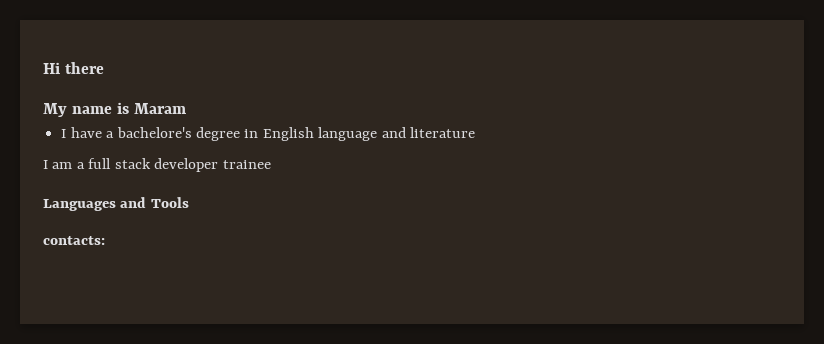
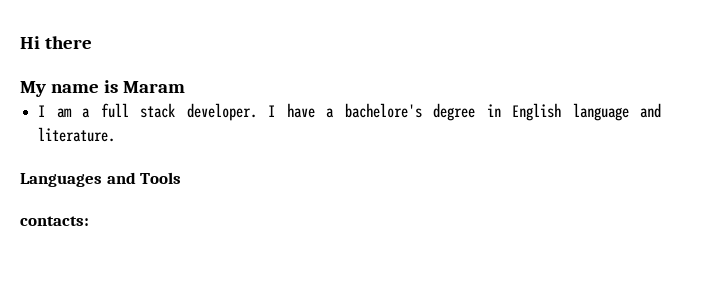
- I have a bachelore's degree in English language and literature
- I am a full stack developer trainee
+ I am a full stack developer. I have a bachelore's degree in English language and literature.

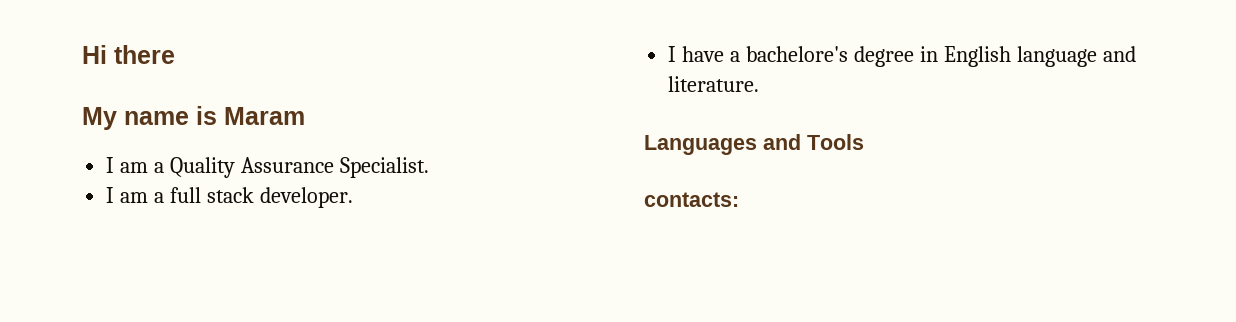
+ I am a Quality Assurance Specialist.
- I am a full stack developer. I have a bachelore's degree in English language and literature.
+ I am a full stack developer.
+ I have a bachelore's degree in English language and literature.

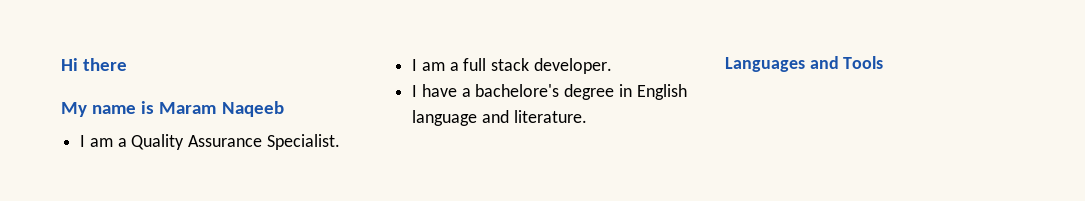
- My name is Maram
+ My name is Maram Naqeeb
- contacts:

